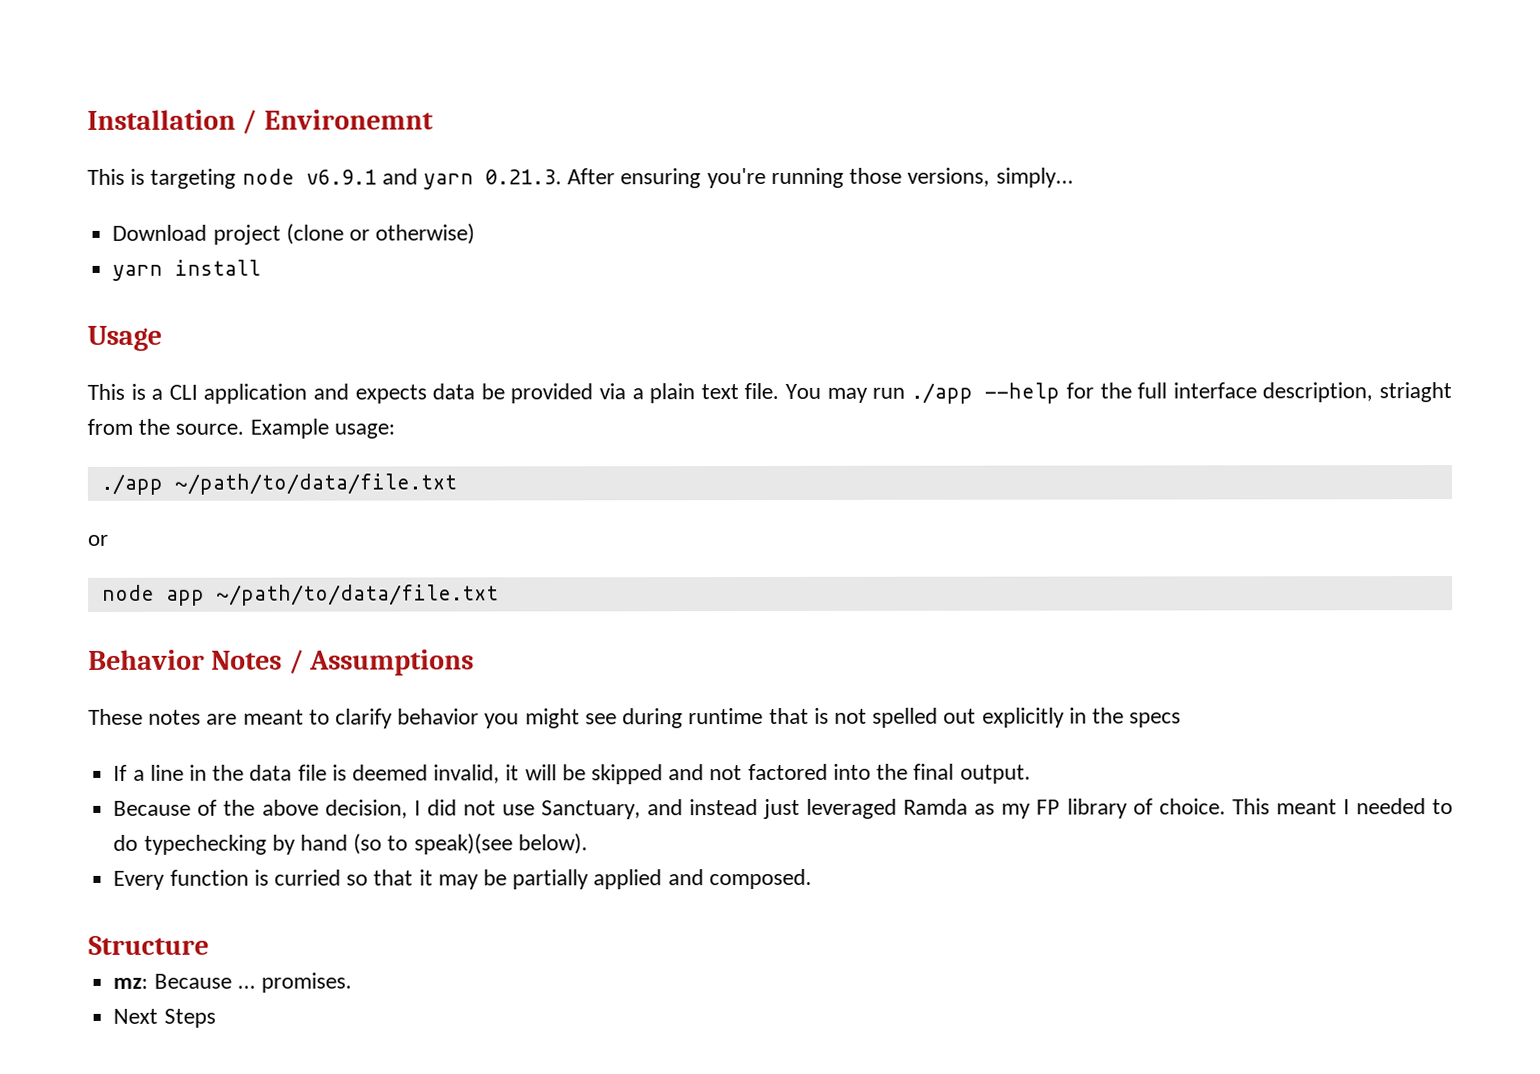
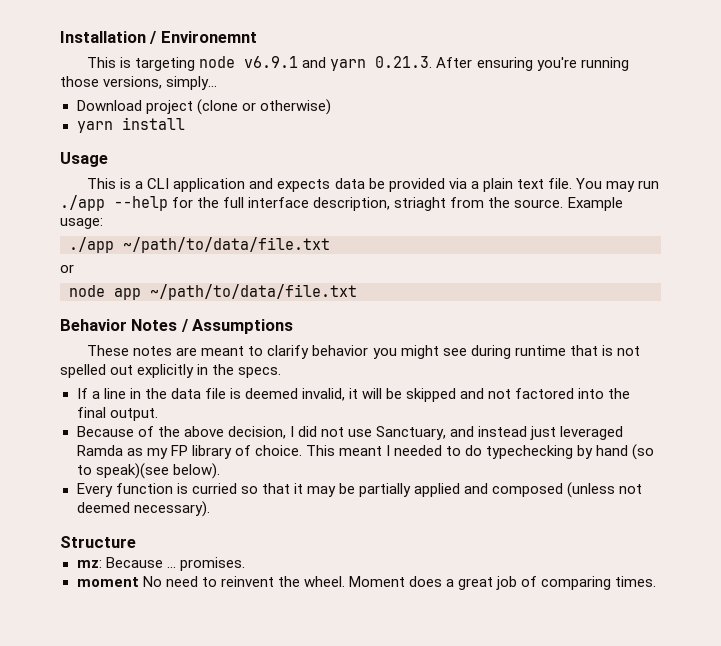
- These notes are meant to clarify behavior you might see during runtime that is not spelled out explicitly in the specs
+ These notes are meant to clarify behavior you might see during runtime that is not spelled out explicitly in the specs.
- Every function is curried so that it may be partially applied and composed.
+ Every function is curried so that it may be partially applied and composed (unless not deemed necessary).
- Next Steps
+ moment No need to reinvent the wheel. Moment does a great job of comparing times.

